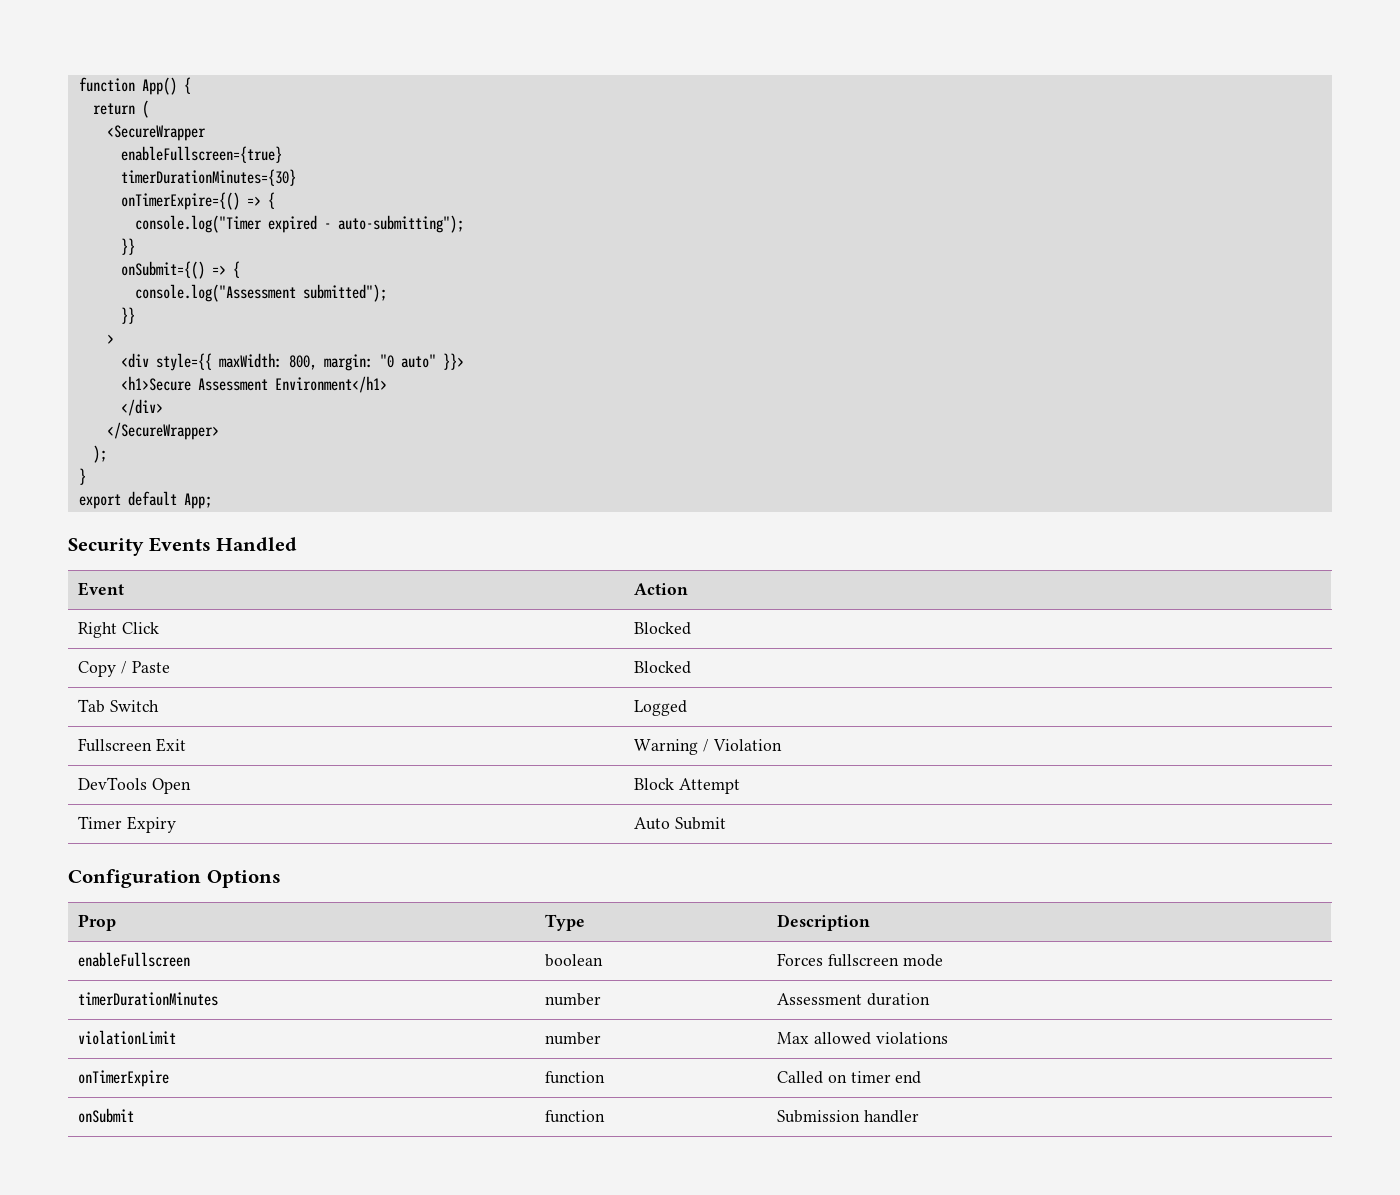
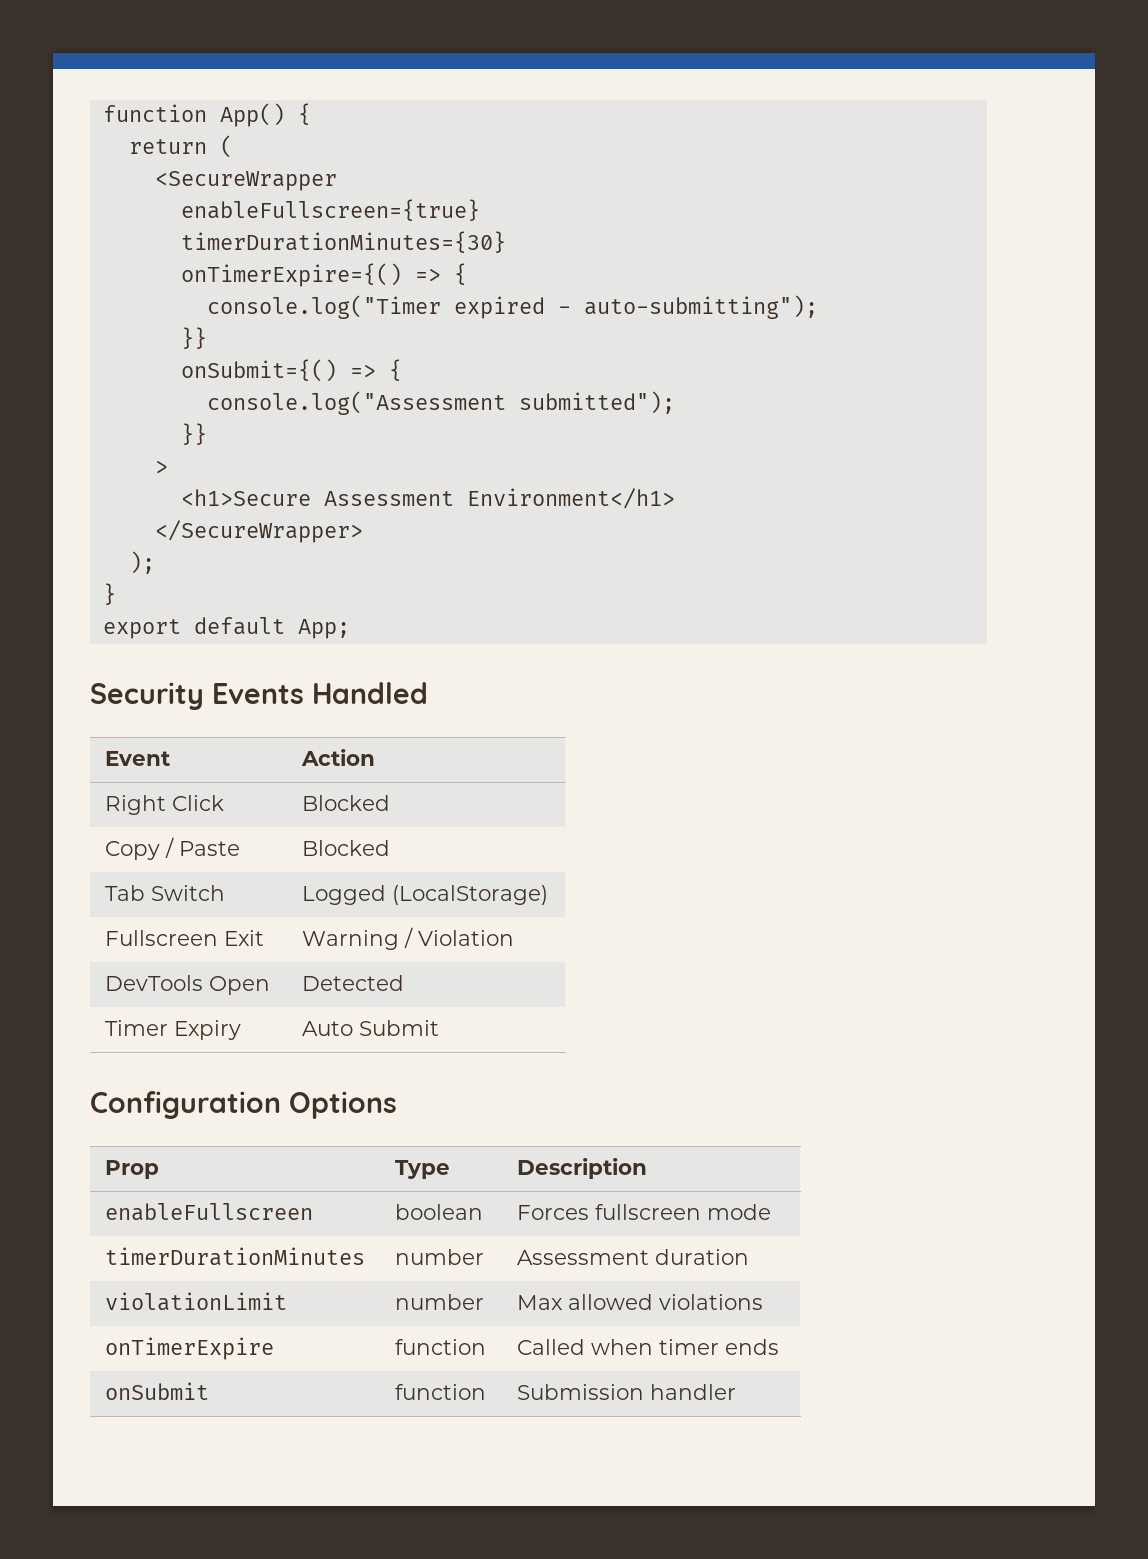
- <div style={{ maxWidth: 800, margin: "0 auto" }}>
- </div>
- Tab Switch | Logged
+ Tab Switch | Logged (LocalStorage)
- DevTools Open | Block Attempt
+ DevTools Open | Detected
- onTimerExpire | function | Called on timer end
+ onTimerExpire | function | Called when timer ends

